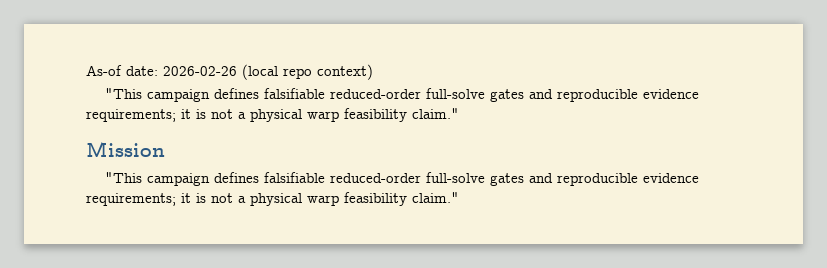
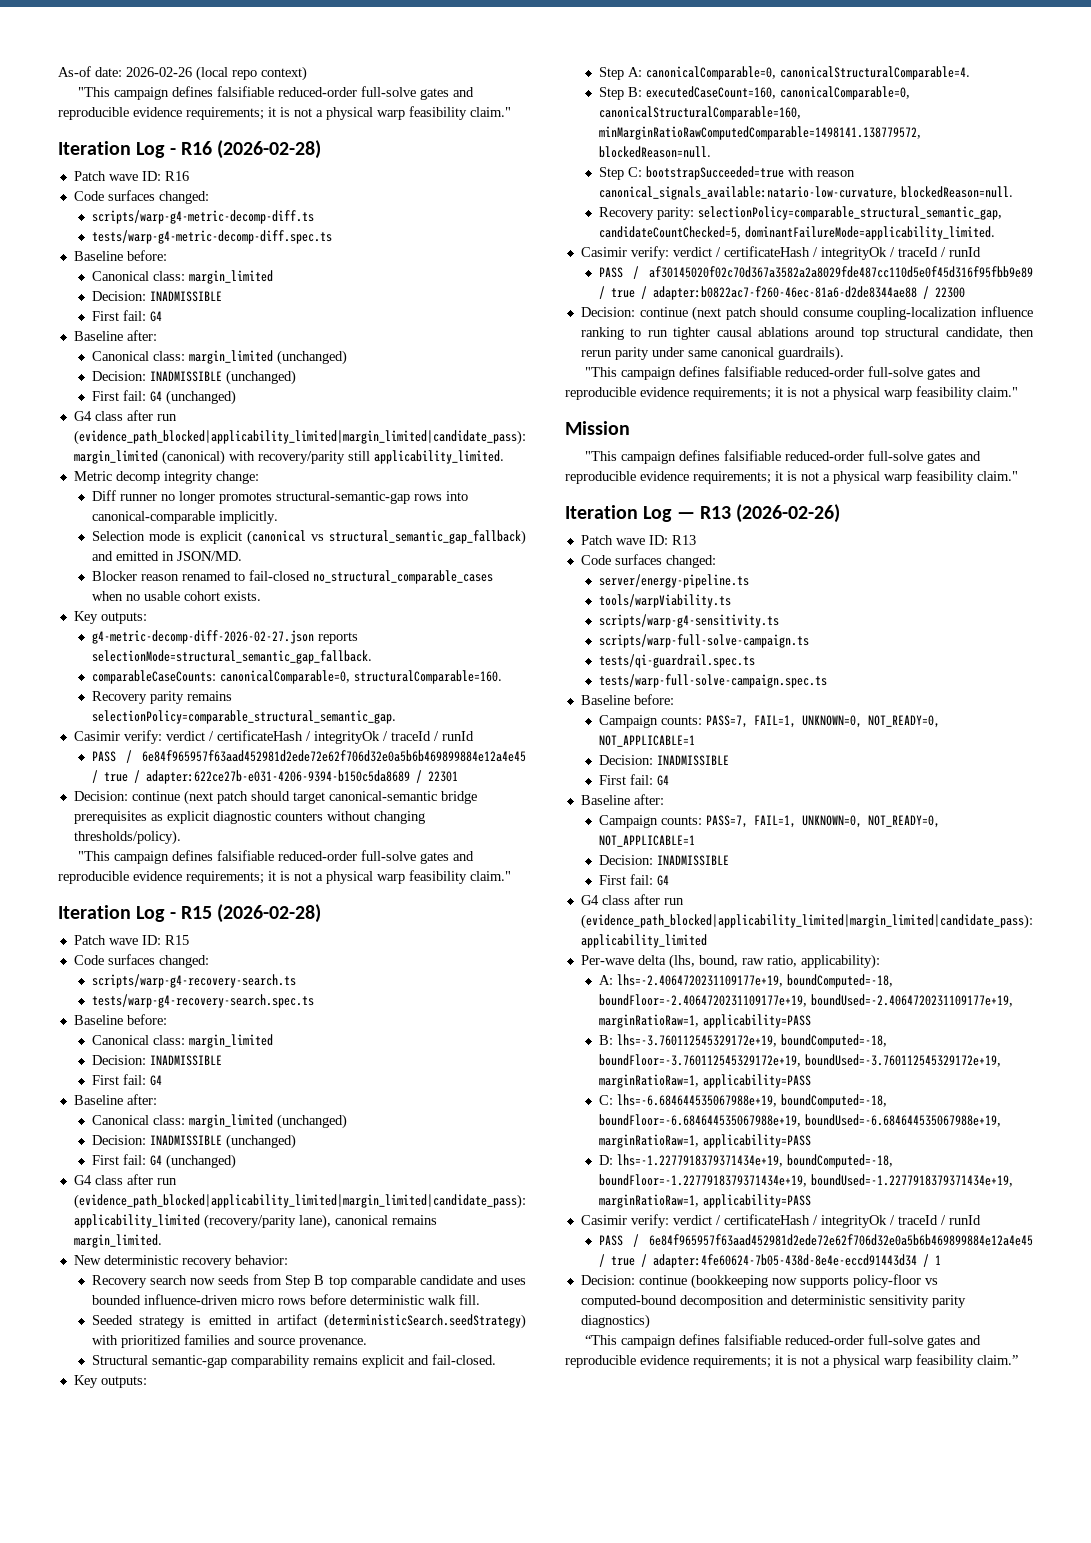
+ Iteration Log - R16 (2026-02-28)
+ Patch wave ID: R16
+ Code surfaces changed:
+ scripts/warp-g4-metric-decomp-diff.ts
+ tests/warp-g4-metric-decomp-diff.spec.ts
+ Baseline before:
+ Canonical class: margin_limited
+ Decision: INADMISSIBLE
+ First fail: G4
+ Baseline after:
+ Canonical class: margin_limited (unchanged)
+ Decision: INADMISSIBLE (unchanged)
+ First fail: G4 (unchanged)
+ G4 class after run (evidence_path_blocked|applicability_limited|margin_limited|candidate_pass): margin_limited (canonical) with recovery/parity still applicability_limited.
+ Metric decomp integrity change:
+ Diff runner no longer promotes structural-semantic-gap rows into canonical-comparable implicitly.
+ Selection mode is explicit (canonical vs structural_semantic_gap_fallback) and emitted in JSON/MD.
+ Blocker reason renamed to fail-closed no_structural_comparable_cases when no usable cohort exists.
+ Key outputs:
+ g4-metric-decomp-diff-2026-02-27.json reports selectionMode=structural_semantic_gap_fallback.
+ comparableCaseCounts: canonicalComparable=0, structuralComparable=160.
+ Recovery parity remains selectionPolicy=comparable_structural_semantic_gap.
+ Casimir verify: verdict / certificateHash / integrityOk / traceId / runId
+ PASS / 6e84f965957f63aad452981d2ede72e62f706d32e0a5b6b469899884e12a4e45 / true / adapter:622ce27b-e031-4206-9394-b150c5da8689 / 22301
+ Decision: continue (next patch should target canonical-semantic bridge prerequisites as explicit diagnostic counters without changing thresholds/policy).
+ "This campaign defines falsifiable reduced-order full-solve gates and reproducible evidence requirements; it is not a physical warp feasibility claim."
+ Iteration Log - R15 (2026-02-28)
+ Patch wave ID: R15
+ Code surfaces changed:
+ scripts/warp-g4-recovery-search.ts
+ tests/warp-g4-recovery-search.spec.ts
+ Baseline before:
+ Canonical class: margin_limited
+ Decision: INADMISSIBLE
+ First fail: G4
+ Baseline after:
+ Canonical class: margin_limited (unchanged)
+ Decision: INADMISSIBLE (unchanged)
+ First fail: G4 (unchanged)
+ G4 class after run (evidence_path_blocked|applicability_limited|margin_limited|candidate_pass): applicability_limited (recovery/parity lane), canonical remains margin_limited.
+ New deterministic recovery behavior:
+ Recovery search now seeds from Step B top comparable candidate and uses bounded influence-driven micro rows before deterministic walk fill.
+ Seeded strategy is emitted in artifact (deterministicSearch.seedStrategy) with prioritized families and source provenance.
+ Structural semantic-gap comparability remains explicit and fail-closed.
+ Key outputs:
+ Step A: canonicalComparable=0, canonicalStructuralComparable=4.
+ Step B: executedCaseCount=160, canonicalComparable=0, canonicalStructuralComparable=160, minMarginRatioRawComputedComparable=1498141.138779572, blockedReason=null.
+ Step C: bootstrapSucceeded=true with reason canonical_signals_available:natario-low-curvature, blockedReason=null.
+ Recovery parity: selectionPolicy=comparable_structural_semantic_gap, candidateCountChecked=5, dominantFailureMode=applicability_limited.
+ Casimir verify: verdict / certificateHash / integrityOk / traceId / runId
+ PASS / af30145020f02c70d367a3582a2a8029fde487cc110d5e0f45d316f95fbb9e89 / true / adapter:b0822ac7-f260-46ec-81a6-d2de8344ae88 / 22300
+ Decision: continue (next patch should consume coupling-localization influence ranking to run tighter causal ablations around top structural candidate, then rerun parity under same canonical guardrails).
+ "This campaign defines falsifiable reduced-order full-solve gates and reproducible evidence requirements; it is not a physical warp feasibility claim."
+ Iteration Log — R13 (2026-02-26)
+ Patch wave ID: R13
+ Code surfaces changed:
+ server/energy-pipeline.ts
+ tools/warpViability.ts
+ scripts/warp-g4-sensitivity.ts
+ scripts/warp-full-solve-campaign.ts
+ tests/qi-guardrail.spec.ts
+ tests/warp-full-solve-campaign.spec.ts
+ Baseline before:
+ Campaign counts: PASS=7, FAIL=1, UNKNOWN=0, NOT_READY=0, NOT_APPLICABLE=1
+ Decision: INADMISSIBLE
+ First fail: G4
+ Baseline after:
+ Campaign counts: PASS=7, FAIL=1, UNKNOWN=0, NOT_READY=0, NOT_APPLICABLE=1
+ Decision: INADMISSIBLE
+ First fail: G4
+ G4 class after run (evidence_path_blocked|applicability_limited|margin_limited|candidate_pass): applicability_limited
+ Per-wave delta (lhs, bound, raw ratio, applicability):
+ A: lhs=-2.4064720231109177e+19, boundComputed=-18, boundFloor=-2.4064720231109177e+19, boundUsed=-2.4064720231109177e+19, marginRatioRaw=1, applicability=PASS
+ B: lhs=-3.760112545329172e+19, boundComputed=-18, boundFloor=-3.760112545329172e+19, boundUsed=-3.760112545329172e+19, marginRatioRaw=1, applicability=PASS
+ C: lhs=-6.684644535067988e+19, boundComputed=-18, boundFloor=-6.684644535067988e+19, boundUsed=-6.684644535067988e+19, marginRatioRaw=1, applicability=PASS
+ D: lhs=-1.2277918379371434e+19, boundComputed=-18, boundFloor=-1.2277918379371434e+19, boundUsed=-1.2277918379371434e+19, marginRatioRaw=1, applicability=PASS
+ Casimir verify: verdict / certificateHash / integrityOk / traceId / runId
+ PASS / 6e84f965957f63aad452981d2ede72e62f706d32e0a5b6b469899884e12a4e45 / true / adapter:4fe60624-7b05-438d-8e4e-eccd91443d34 / 1
+ Decision: continue (bookkeeping now supports policy-floor vs computed-bound decomposition and deterministic sensitivity parity diagnostics)
+ “This campaign defines falsifiable reduced-order full-solve gates and reproducible evidence requirements; it is not a physical warp feasibility claim.”

